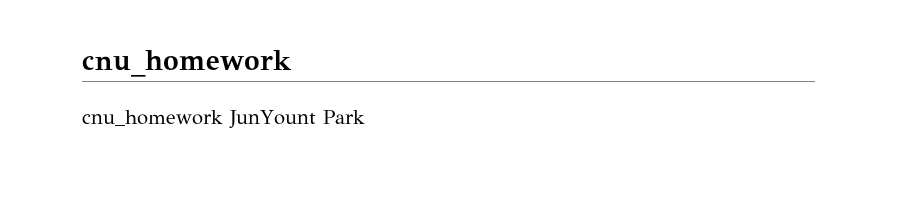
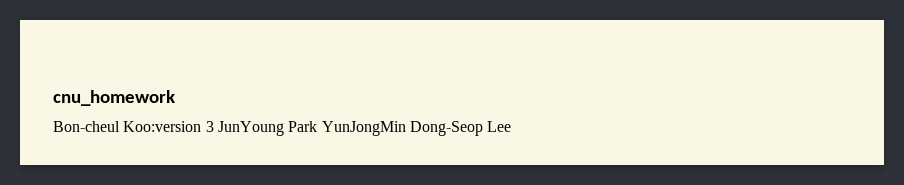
- cnu_homework JunYount Park
+ Bon-cheul Koo:version 3 JunYoung Park YunJongMin Dong-Seop Lee

